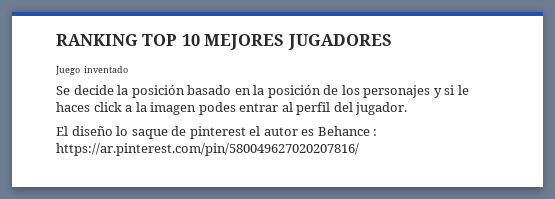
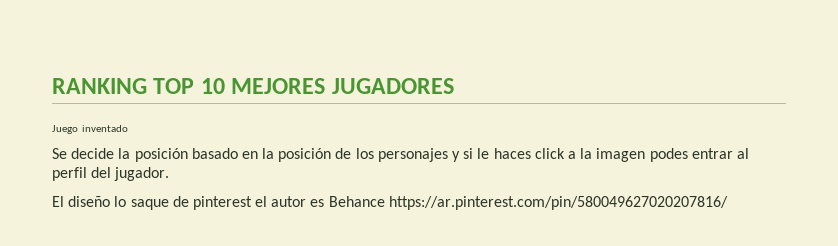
- El diseño lo saque de pinterest el autor es Behance : https://ar.pinterest.com/pin/580049627020207816/
+ El diseño lo saque de pinterest el autor es Behance https://ar.pinterest.com/pin/580049627020207816/

